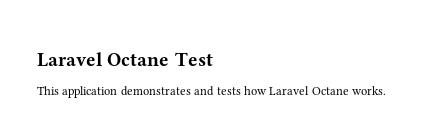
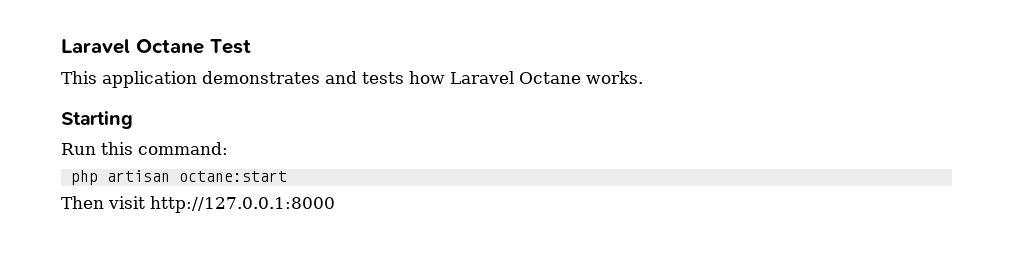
+ Starting
+ Run this command:
+ php artisan octane:start
+ Then visit http://127.0.0.1:8000

